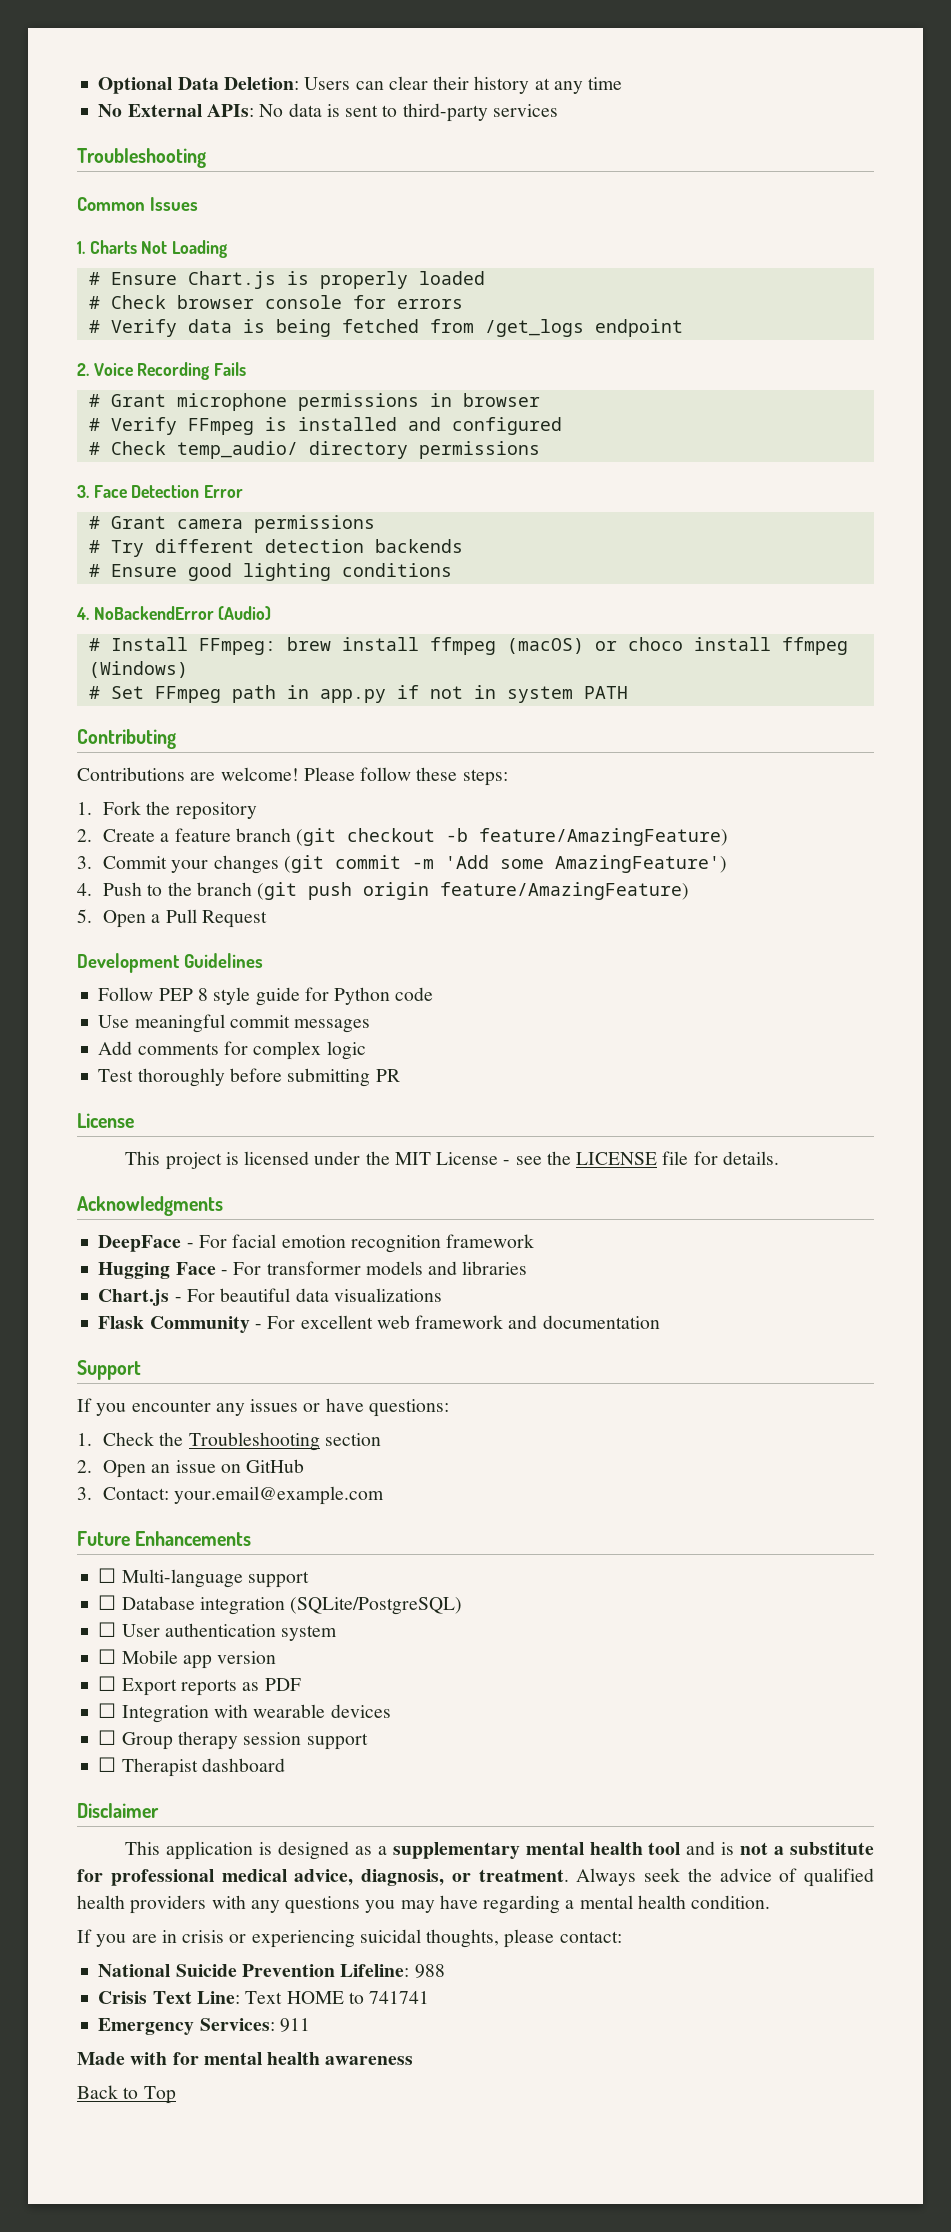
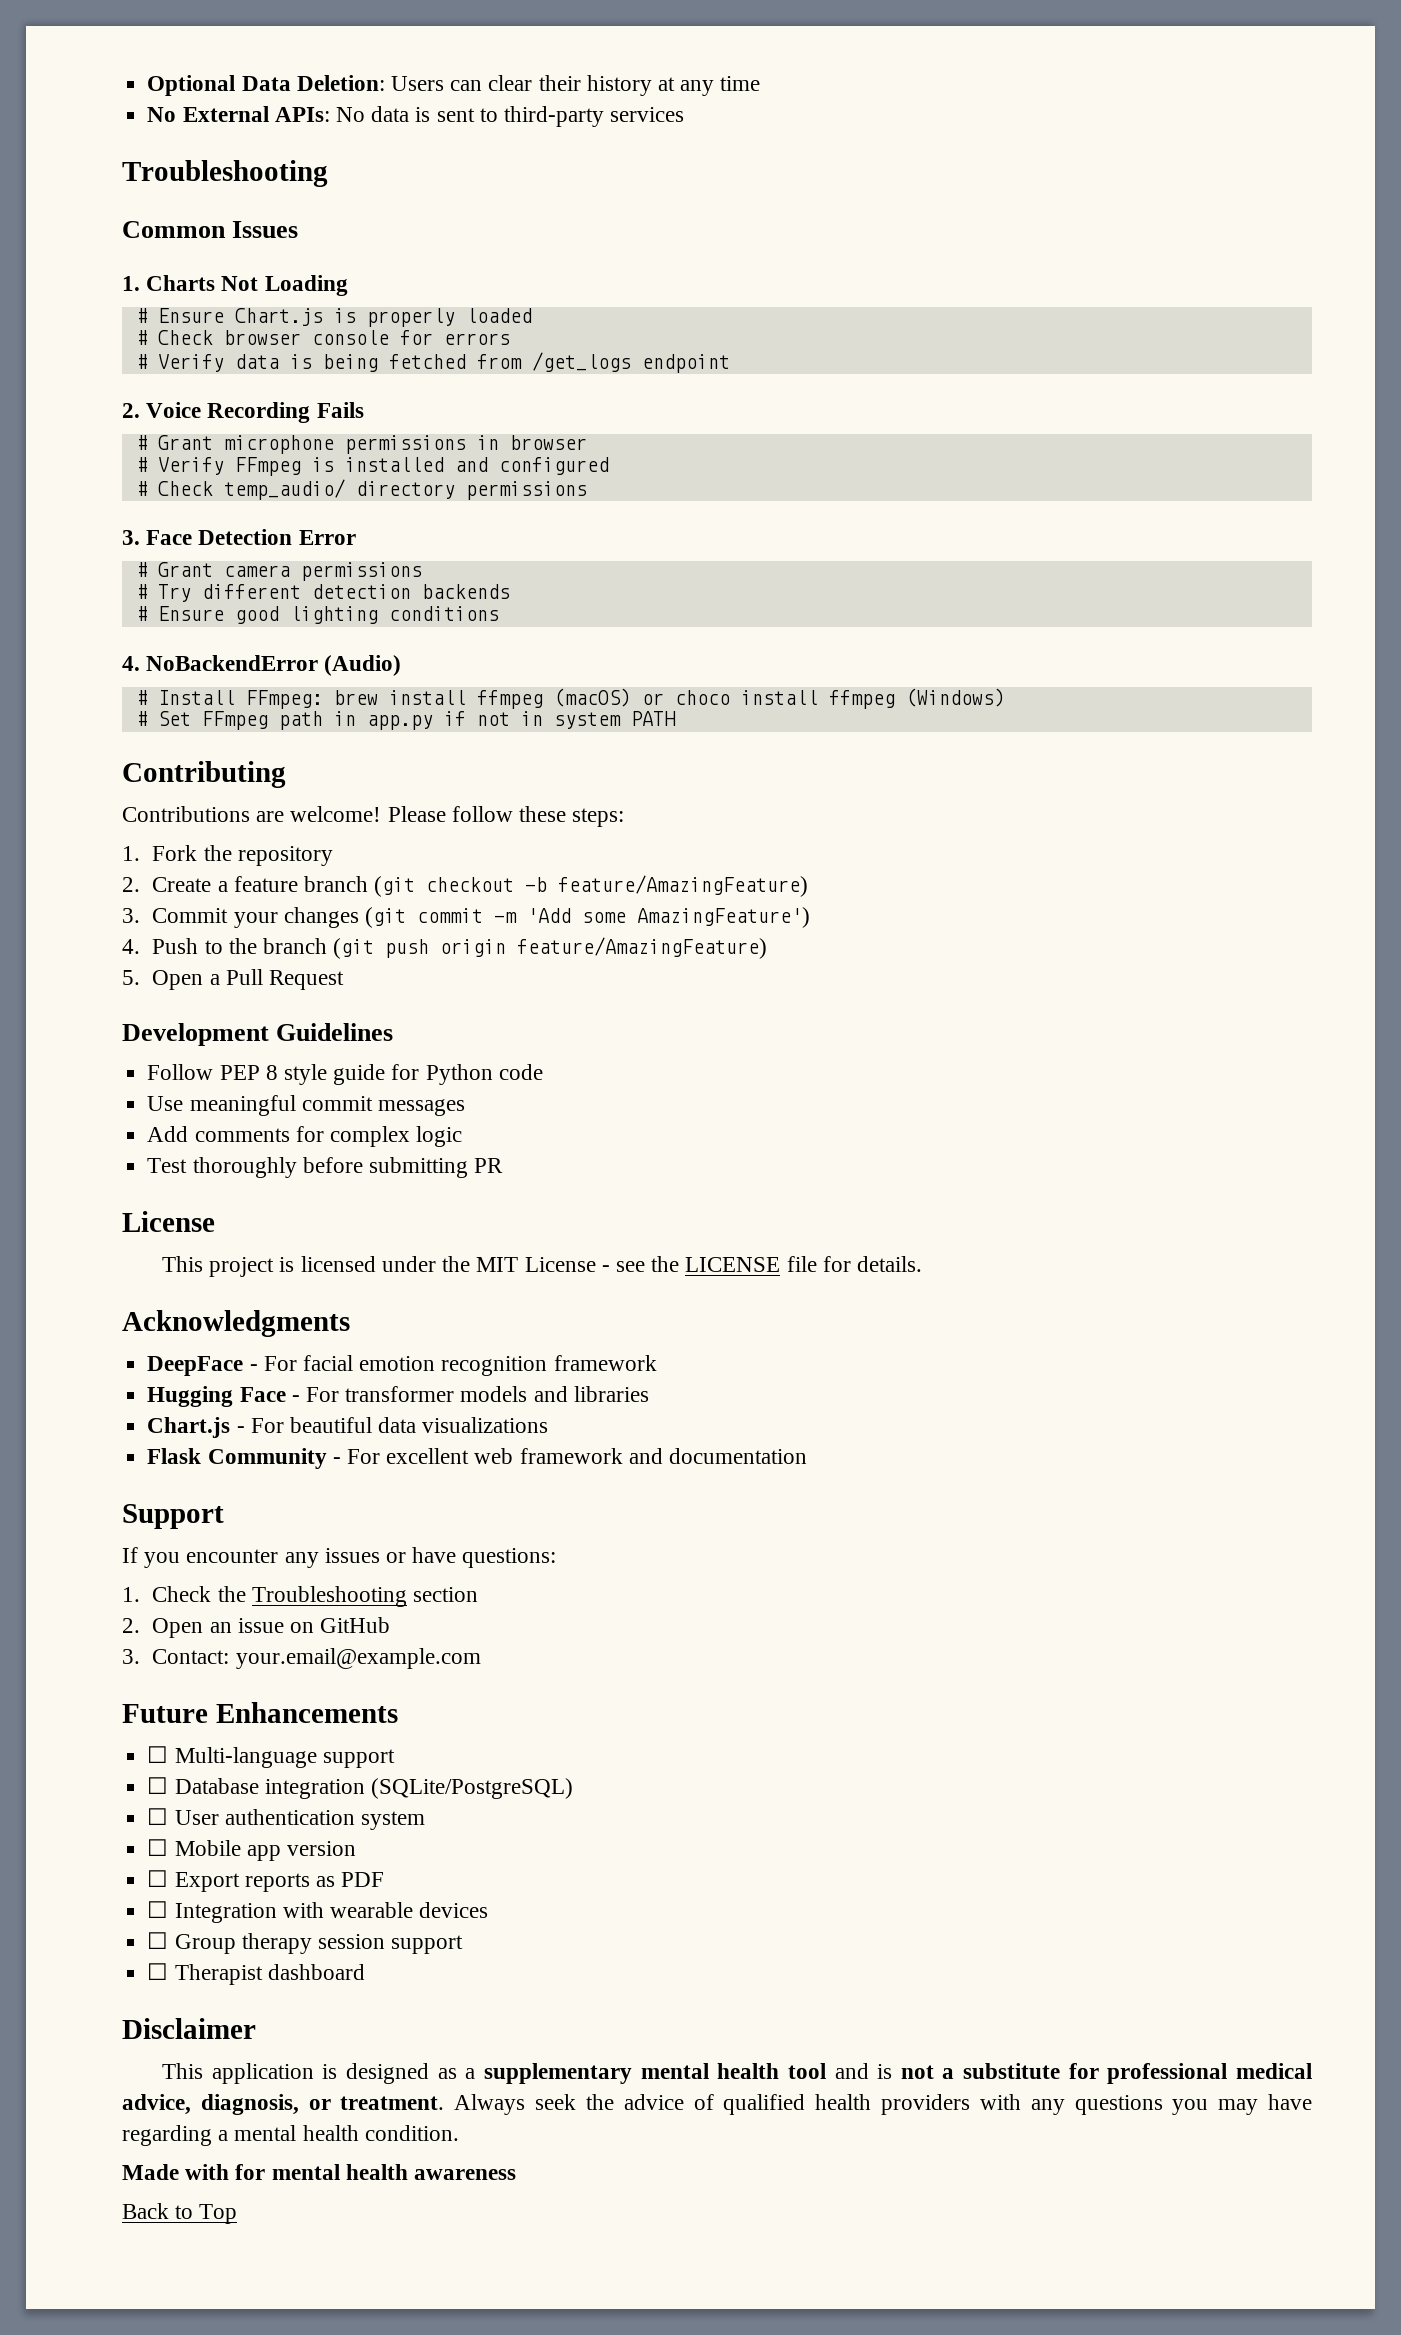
- If you are in crisis or experiencing suicidal thoughts, please contact:
- National Suicide Prevention Lifeline: 988
- Crisis Text Line: Text HOME to 741741
- Emergency Services: 911

